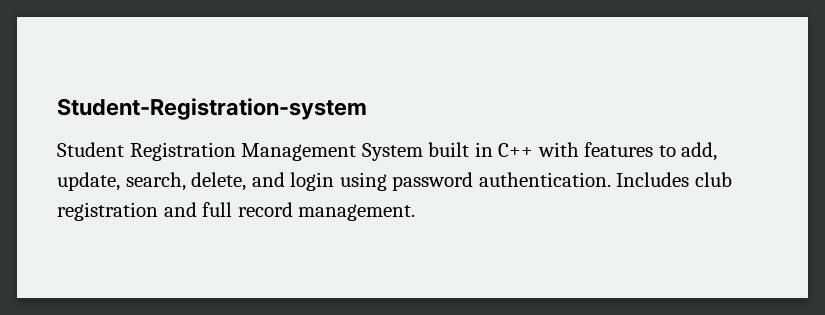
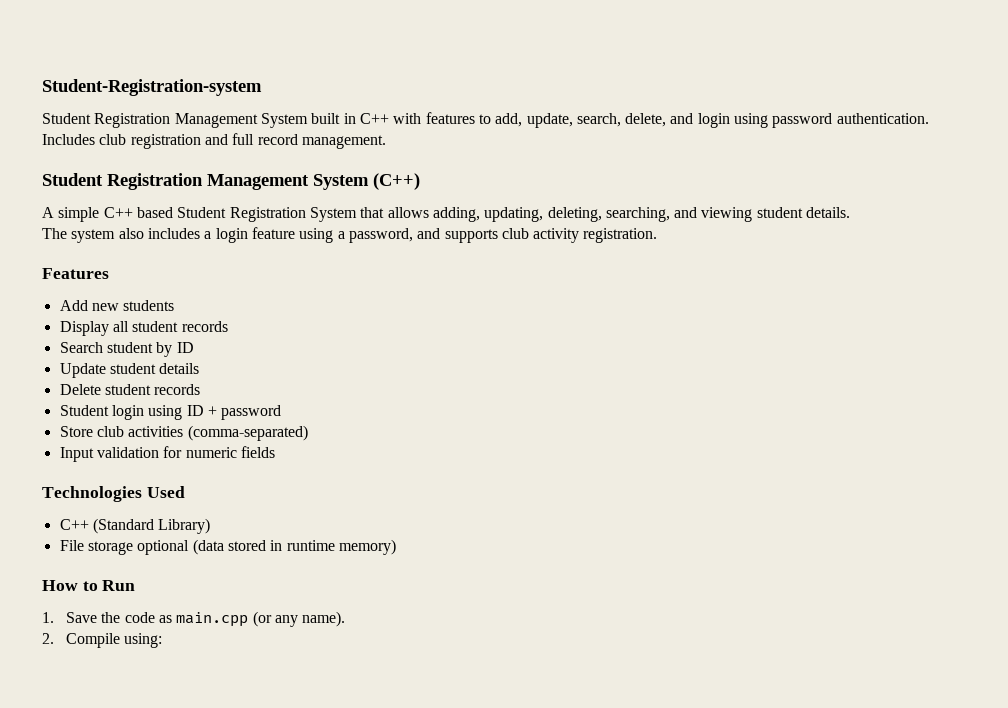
+ Student Registration Management System (C++)
+ A simple C++ based Student Registration System that allows adding, updating, deleting, searching, and viewing student details.
+ The system also includes a login feature using a password, and supports club activity registration.
+ Features
+ Add new students
+ Display all student records
+ Search student by ID
+ Update student details
+ Delete student records
+ Student login using ID + password
+ Store club activities (comma-separated)
+ Input validation for numeric fields
+ Technologies Used
+ C++ (Standard Library)
+ File storage optional (data stored in runtime memory)
+ How to Run
+ 1. Save the code as main.cpp (or any name).
+ 2. Compile using:

